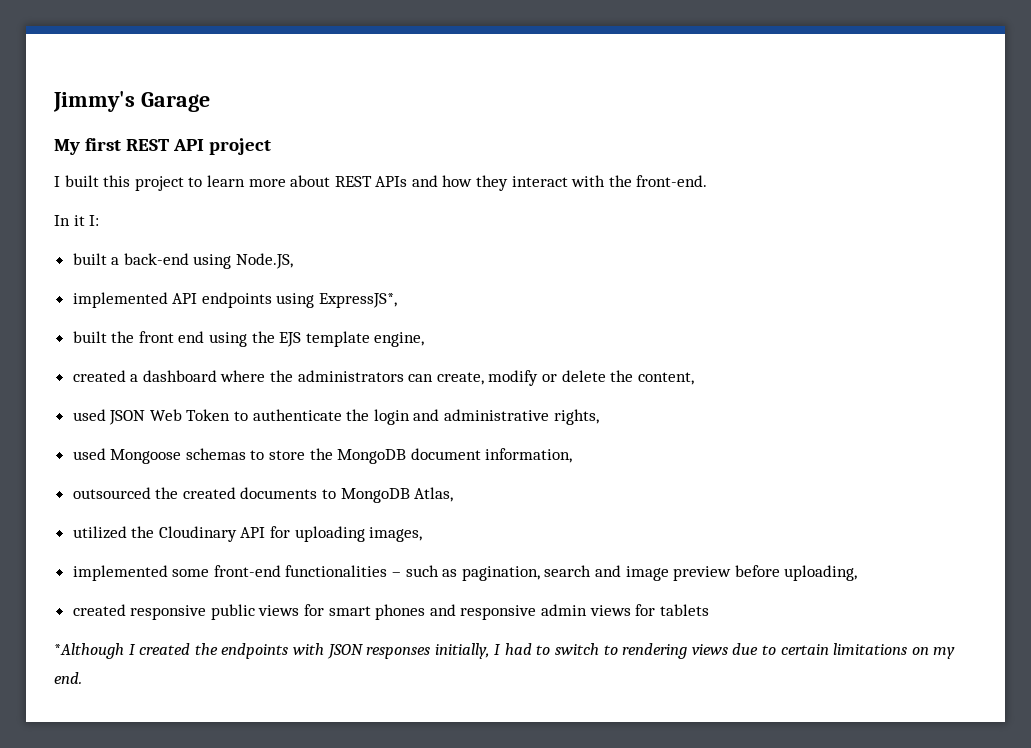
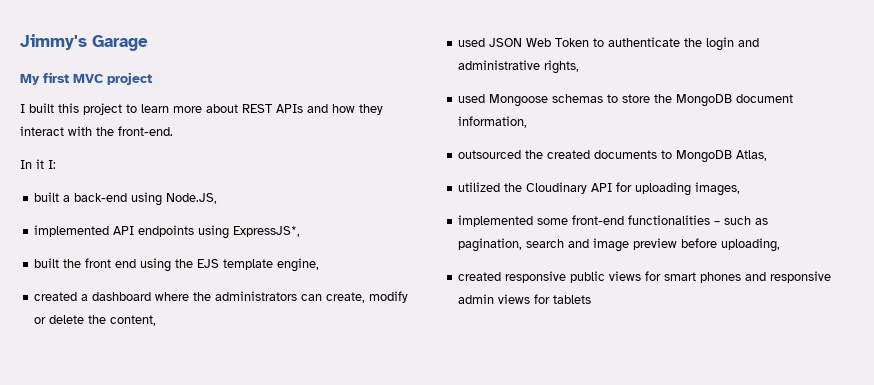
- My first REST API project
+ My first MVC project
- *Although I created the endpoints with JSON responses initially, I had to switch to rendering views due to certain limitations on my end.

